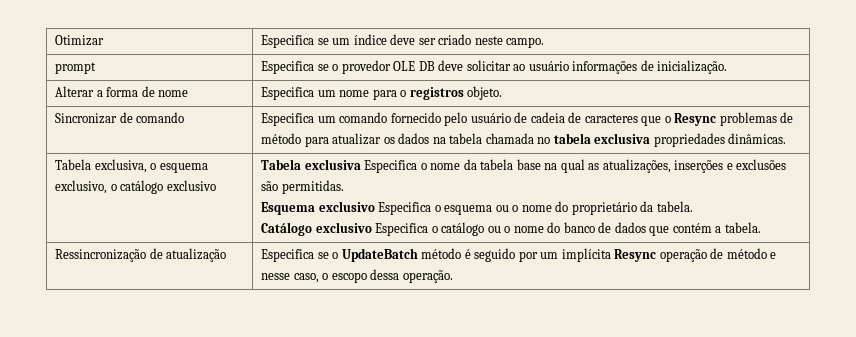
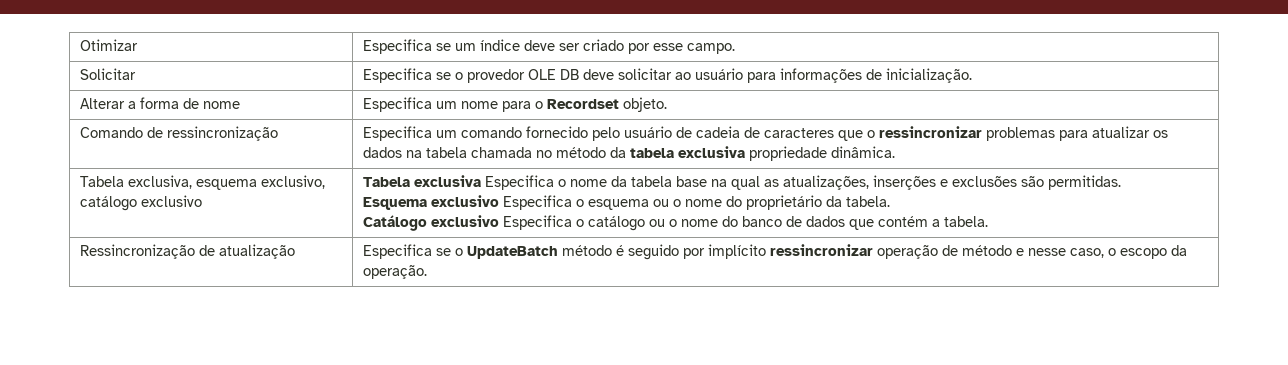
- Otimizar | Especifica se um índice deve ser criado neste campo.
+ Otimizar | Especifica se um índice deve ser criado por esse campo.
- prompt | Especifica se o provedor OLE DB deve solicitar ao usuário informações de inicialização.
+ Solicitar | Especifica se o provedor OLE DB deve solicitar ao usuário para informações de inicialização.
- Alterar a forma de nome | Especifica um nome para o registros objeto.
+ Alterar a forma de nome | Especifica um nome para o Recordset objeto.
- Sincronizar de comando | Especifica um comando fornecido pelo usuário de cadeia de caracteres que o Resync problemas de método para atualizar os dados na tabela chamada no tabela exclusiva propriedades dinâmicas.
+ Comando de ressincronização | Especifica um comando fornecido pelo usuário de cadeia de caracteres que o ressincronizar problemas para atualizar os dados na tabela chamada no método da tabela exclusiva propriedade dinâmica.
- Tabela exclusiva, o esquema exclusivo, o catálogo exclusivo
+ Tabela exclusiva, esquema exclusivo, catálogo exclusivo
- Ressincronização de atualização | Especifica se o UpdateBatch método é seguido por um implícita Resync operação de método e nesse caso, o escopo dessa operação.
+ Ressincronização de atualização | Especifica se o UpdateBatch método é seguido por implícito ressincronizar operação de método e nesse caso, o escopo da operação.

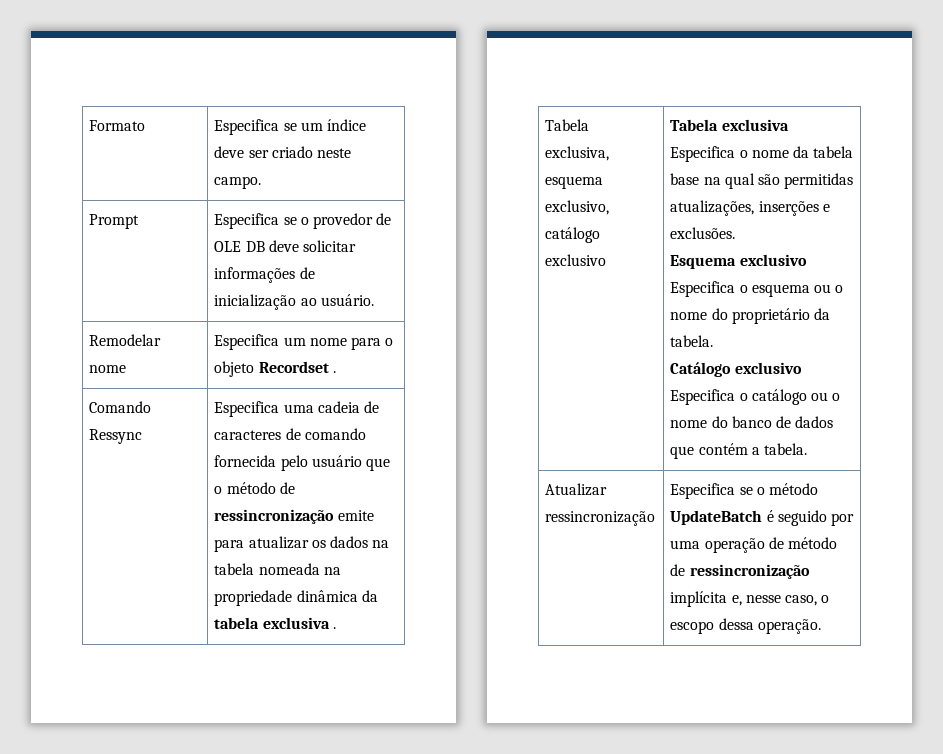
- Otimizar | Especifica se um índice deve ser criado por esse campo.
+ Formato | Especifica se um índice deve ser criado neste campo.
- Solicitar | Especifica se o provedor OLE DB deve solicitar ao usuário para informações de inicialização.
- Alterar a forma de nome | Especifica um nome para o Recordset objeto.
+ Prompt | Especifica se o provedor de OLE DB deve solicitar informações de inicialização ao usuário.
+ Remodelar nome | Especifica um nome para o objeto Recordset .
- Comando de ressincronização | Especifica um comando fornecido pelo usuário de cadeia de caracteres que o ressincronizar problemas para atualizar os dados na tabela chamada no método da tabela exclusiva propriedade dinâmica.
+ Comando Ressync | Especifica uma cadeia de caracteres de comando fornecida pelo usuário que o método de ressincronização emite para atualizar os dados na tabela nomeada na propriedade dinâmica da tabela exclusiva .
- Tabela exclusiva Especifica o nome da tabela base na qual as atualizações, inserções e exclusões são permitidas.
+ Tabela exclusiva Especifica o nome da tabela base na qual são permitidas atualizações, inserções e exclusões.
- Ressincronização de atualização | Especifica se o UpdateBatch método é seguido por implícito ressincronizar operação de método e nesse caso, o escopo da operação.
+ Atualizar ressincronização | Especifica se o método UpdateBatch é seguido por uma operação de método de ressincronização implícita e, nesse caso, o escopo dessa operação.

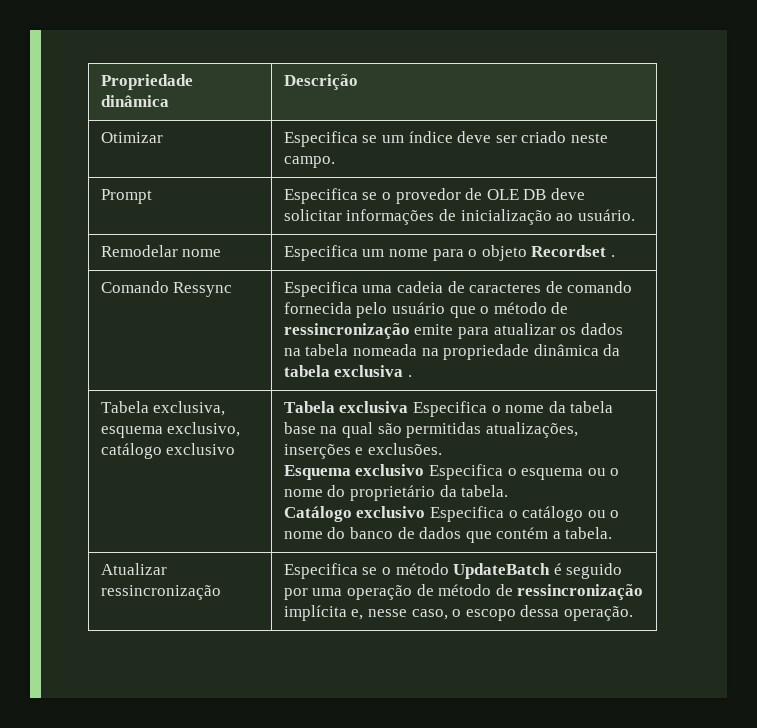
- Formato | Especifica se um índice deve ser criado neste campo.
+ Propriedade dinâmica | Descrição
+ Otimizar | Especifica se um índice deve ser criado neste campo.

